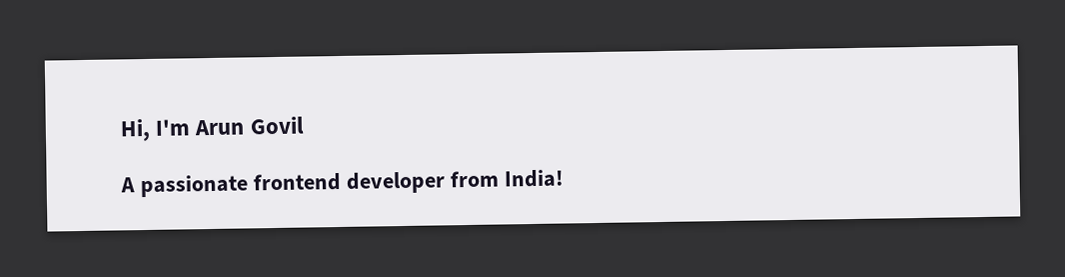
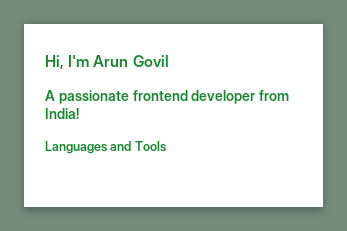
+ Languages and Tools

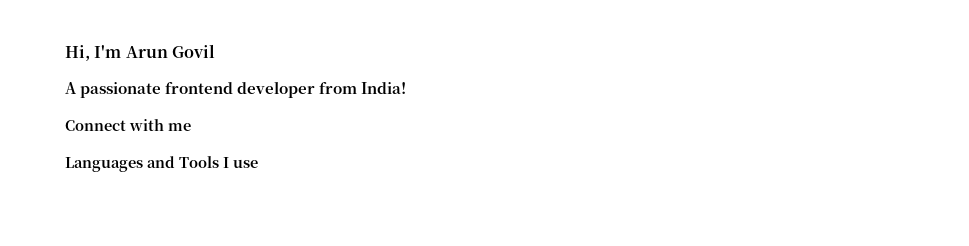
+ Connect with me
- Languages and Tools
+ Languages and Tools I use

